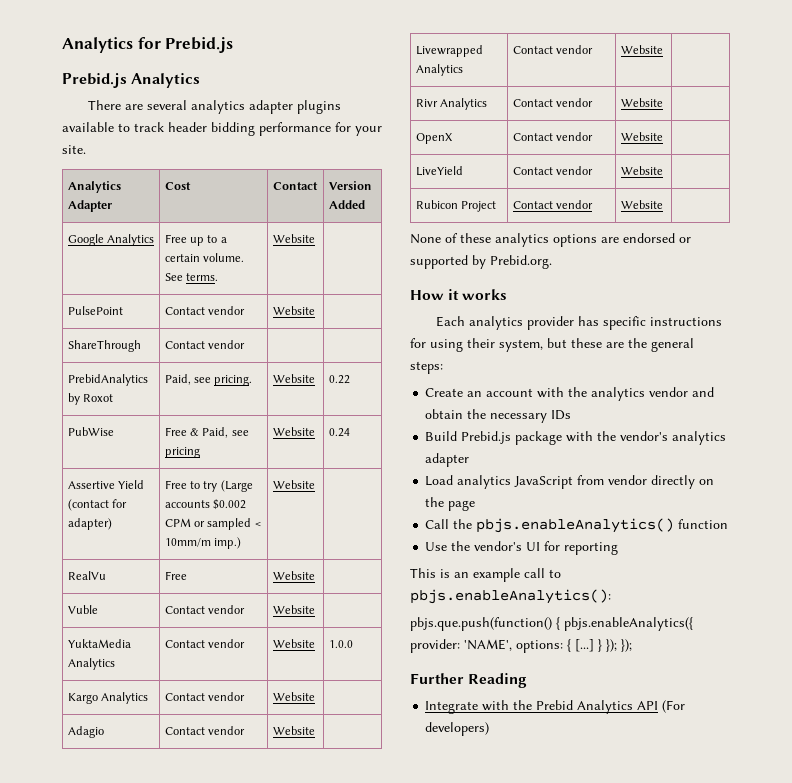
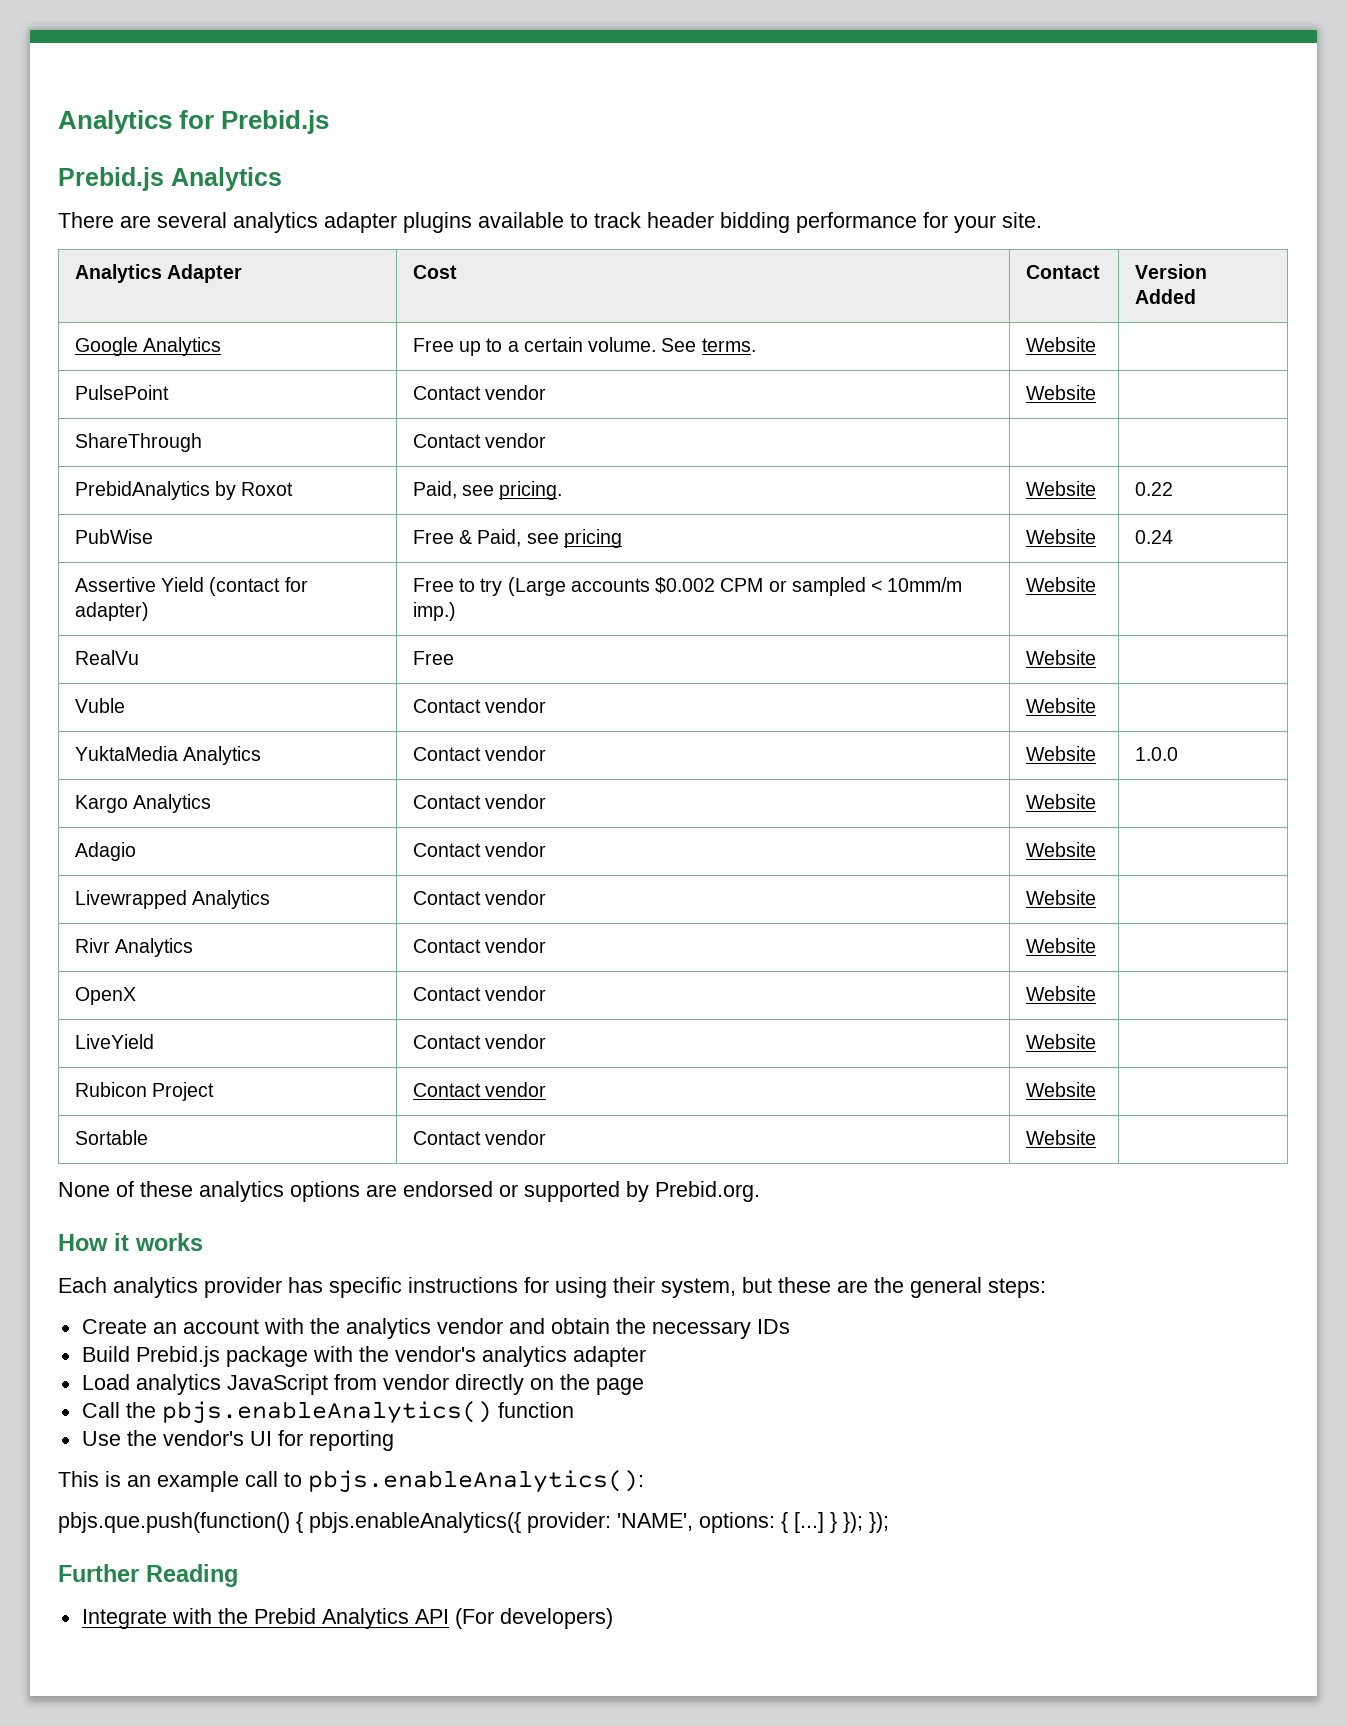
+ Sortable | Contact vendor | Website |

